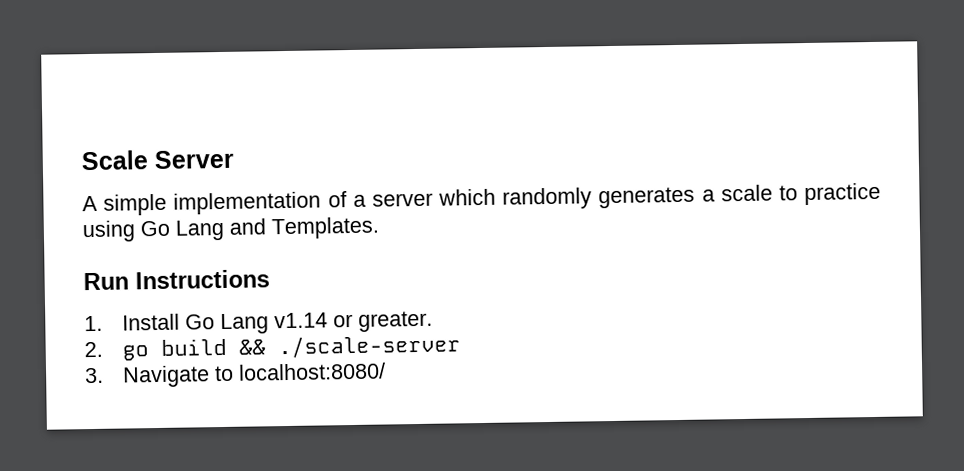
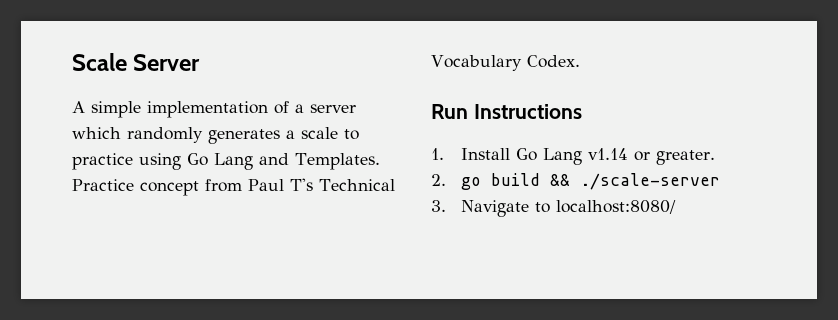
+ Practice concept from Paul T's Technical Vocabulary Codex.

